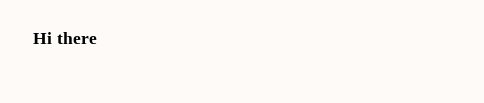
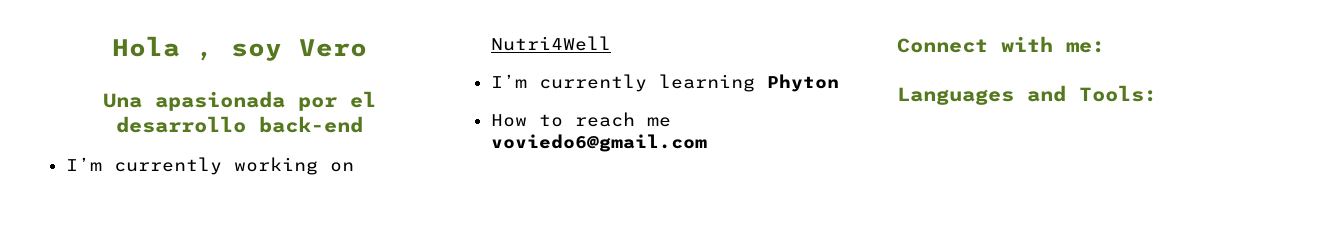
- Hi there
+ Hola , soy Vero
+ Una apasionada por el desarrollo back-end
+ I’m currently working on Nutri4Well
+ I’m currently learning Phyton
+ How to reach me voviedo6@gmail.com
+ Connect with me:
+ Languages and Tools:

